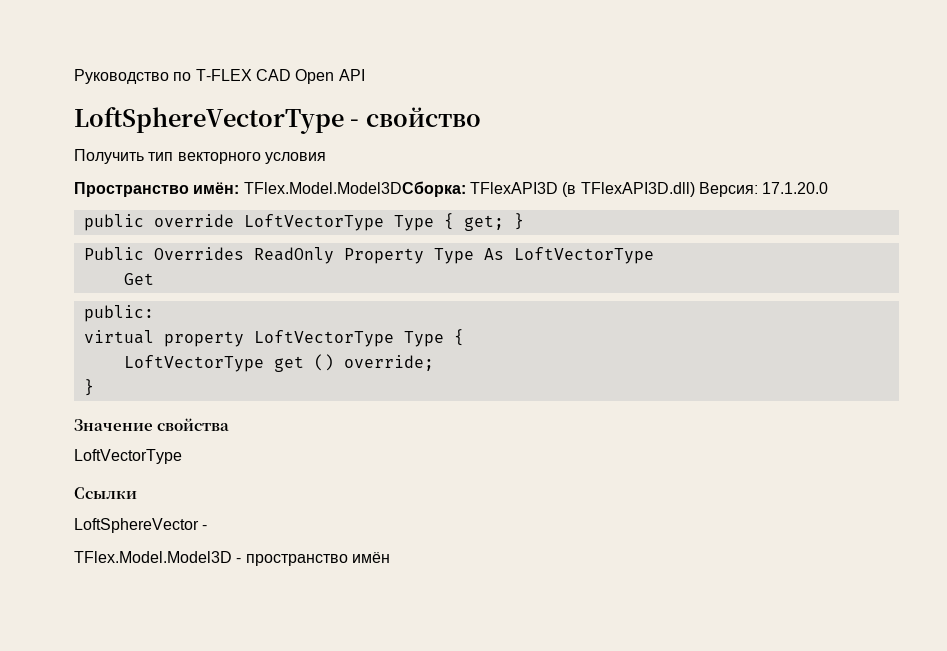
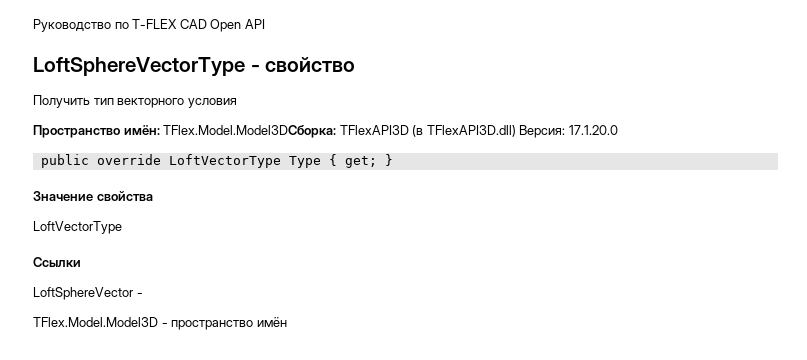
- Public Overrides ReadOnly Property Type As LoftVectorType
- Get
- public:
- virtual property LoftVectorType Type {
- LoftVectorType get () override;
- }

